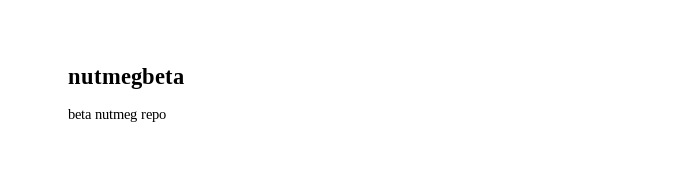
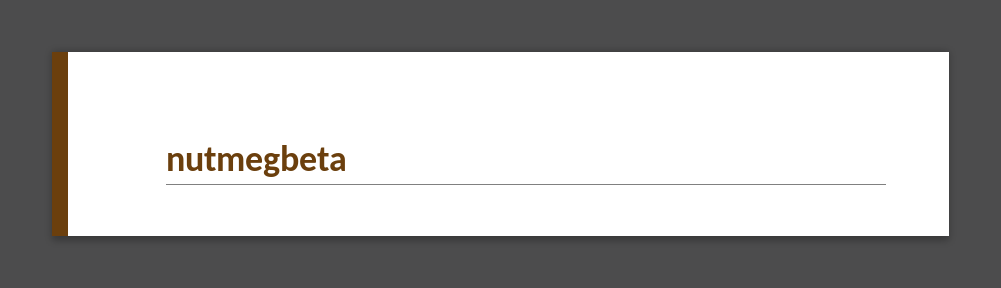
- beta nutmeg repo

